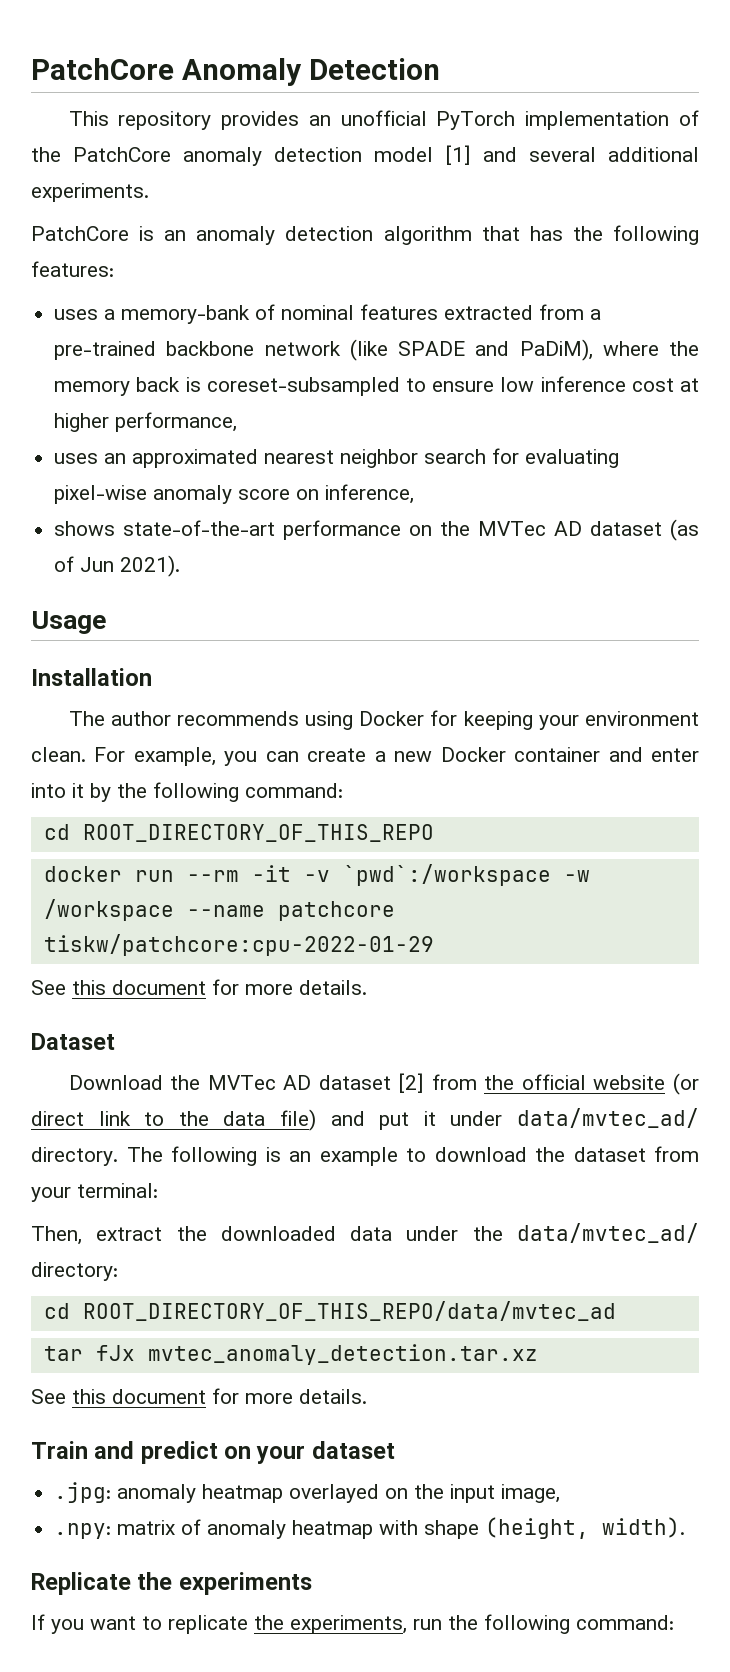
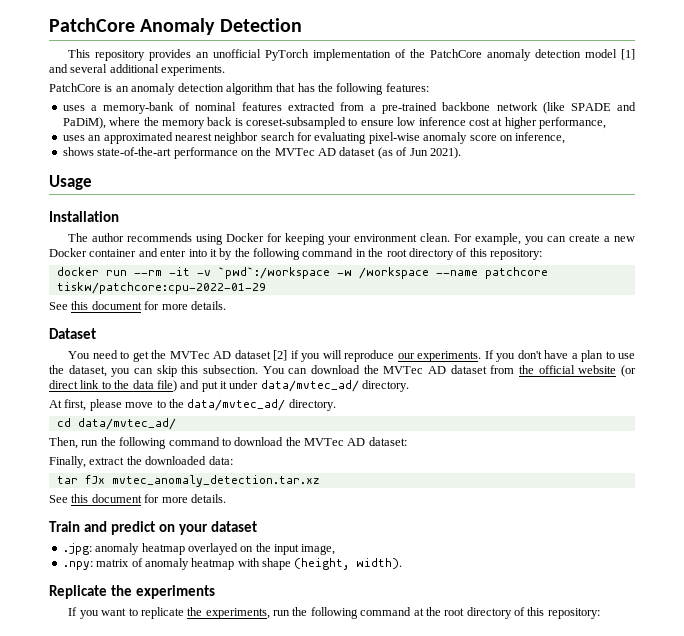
- For example, you can create a new Docker container and enter into it by the following command:
- cd ROOT_DIRECTORY_OF_THIS_REPO
+ For example, you can create a new Docker container and enter into it by the following command in the root directory of this repository:
- Download the MVTec AD dataset [2] from the official website (or direct link to the data file) and put it under data/mvtec_ad/ directory. The following is an example to download the dataset from your terminal:
- Then, extract the downloaded data under the data/mvtec_ad/ directory:
- cd ROOT_DIRECTORY_OF_THIS_REPO/data/mvtec_ad
+ You need to get the MVTec AD dataset [2] if you will reproduce our experiments. If you don't have a plan to use the dataset, you can skip this subsection. You can download the MVTec AD dataset from the official website (or direct link to the data file) and put it under data/mvtec_ad/ directory.
+ At first, please move to the data/mvtec_ad/ directory.
+ cd data/mvtec_ad/
+ Then, run the following command to download the MVTec AD dataset:
+ Finally, extract the downloaded data:
- If you want to replicate the experiments, run the following command:
+ If you want to replicate the experiments, run the following command at the root directory of this repository:

